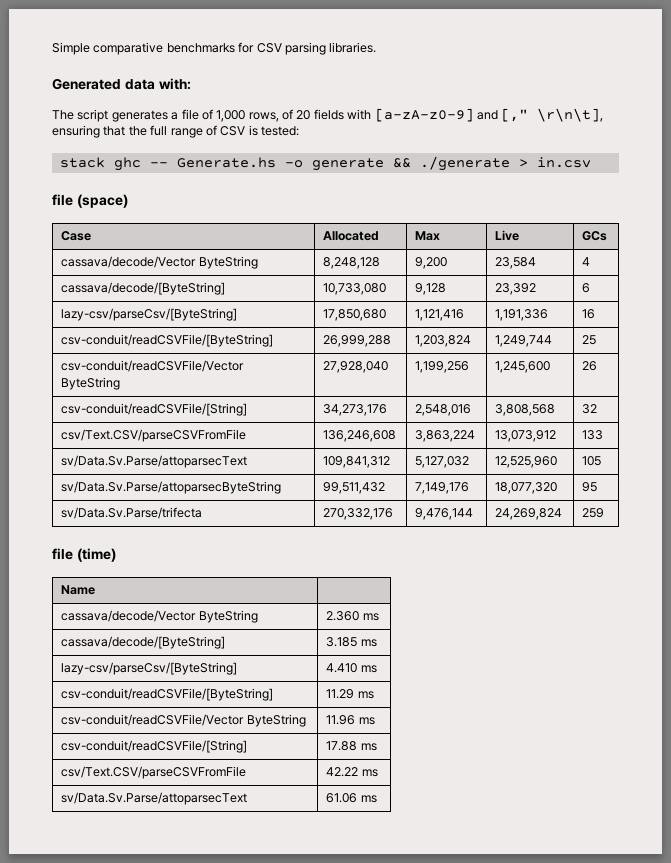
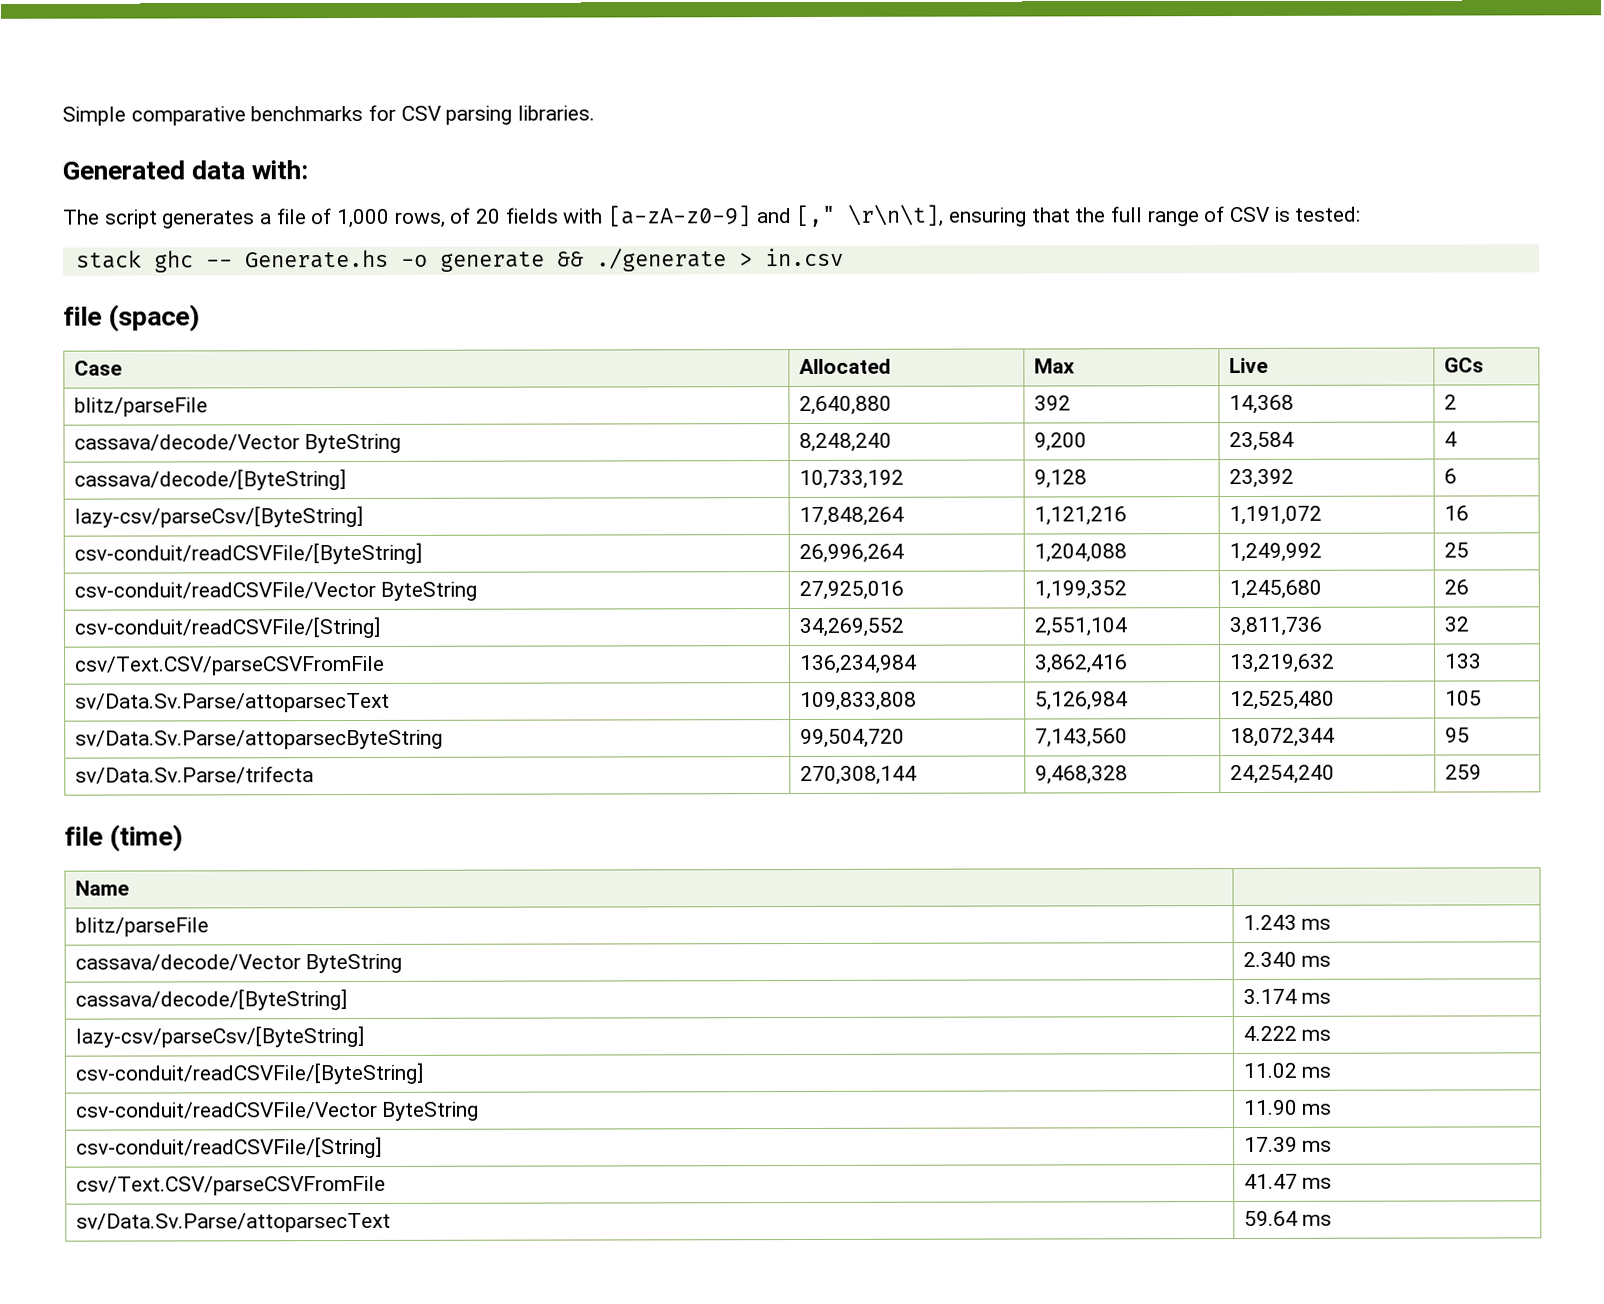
- cassava/decode/Vector ByteString | 8,248,128 | 9,200 | 23,584 | 4
+ blitz/parseFile | 2,640,880 | 392 | 14,368 | 2
+ cassava/decode/Vector ByteString | 8,248,240 | 9,200 | 23,584 | 4
- cassava/decode/[ByteString] | 10,733,080 | 9,128 | 23,392 | 6
+ cassava/decode/[ByteString] | 10,733,192 | 9,128 | 23,392 | 6
- lazy-csv/parseCsv/[ByteString] | 17,850,680 | 1,121,416 | 1,191,336 | 16
+ lazy-csv/parseCsv/[ByteString] | 17,848,264 | 1,121,216 | 1,191,072 | 16
- csv-conduit/readCSVFile/[ByteString] | 26,999,288 | 1,203,824 | 1,249,744 | 25
+ csv-conduit/readCSVFile/[ByteString] | 26,996,264 | 1,204,088 | 1,249,992 | 25
- csv-conduit/readCSVFile/Vector ByteString | 27,928,040 | 1,199,256 | 1,245,600 | 26
+ csv-conduit/readCSVFile/Vector ByteString | 27,925,016 | 1,199,352 | 1,245,680 | 26
- csv-conduit/readCSVFile/[String] | 34,273,176 | 2,548,016 | 3,808,568 | 32
+ csv-conduit/readCSVFile/[String] | 34,269,552 | 2,551,104 | 3,811,736 | 32
- csv/Text.CSV/parseCSVFromFile | 136,246,608 | 3,863,224 | 13,073,912 | 133
+ csv/Text.CSV/parseCSVFromFile | 136,234,984 | 3,862,416 | 13,219,632 | 133
- sv/Data.Sv.Parse/attoparsecText | 109,841,312 | 5,127,032 | 12,525,960 | 105
+ sv/Data.Sv.Parse/attoparsecText | 109,833,808 | 5,126,984 | 12,525,480 | 105
- sv/Data.Sv.Parse/attoparsecByteString | 99,511,432 | 7,149,176 | 18,077,320 | 95
+ sv/Data.Sv.Parse/attoparsecByteString | 99,504,720 | 7,143,560 | 18,072,344 | 95
- sv/Data.Sv.Parse/trifecta | 270,332,176 | 9,476,144 | 24,269,824 | 259
+ sv/Data.Sv.Parse/trifecta | 270,308,144 | 9,468,328 | 24,254,240 | 259
- cassava/decode/Vector ByteString | 2.360 ms
+ blitz/parseFile | 1.243 ms
+ cassava/decode/Vector ByteString | 2.340 ms
- cassava/decode/[ByteString] | 3.185 ms
+ cassava/decode/[ByteString] | 3.174 ms
- lazy-csv/parseCsv/[ByteString] | 4.410 ms
+ lazy-csv/parseCsv/[ByteString] | 4.222 ms
- csv-conduit/readCSVFile/[ByteString] | 11.29 ms
+ csv-conduit/readCSVFile/[ByteString] | 11.02 ms
- csv-conduit/readCSVFile/Vector ByteString | 11.96 ms
+ csv-conduit/readCSVFile/Vector ByteString | 11.90 ms
- csv-conduit/readCSVFile/[String] | 17.88 ms
+ csv-conduit/readCSVFile/[String] | 17.39 ms
- csv/Text.CSV/parseCSVFromFile | 42.22 ms
+ csv/Text.CSV/parseCSVFromFile | 41.47 ms
- sv/Data.Sv.Parse/attoparsecText | 61.06 ms
+ sv/Data.Sv.Parse/attoparsecText | 59.64 ms

